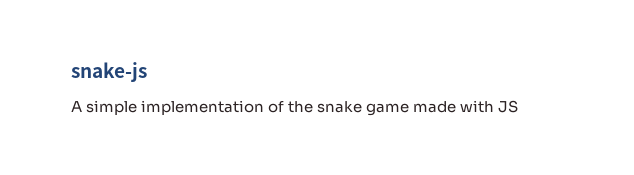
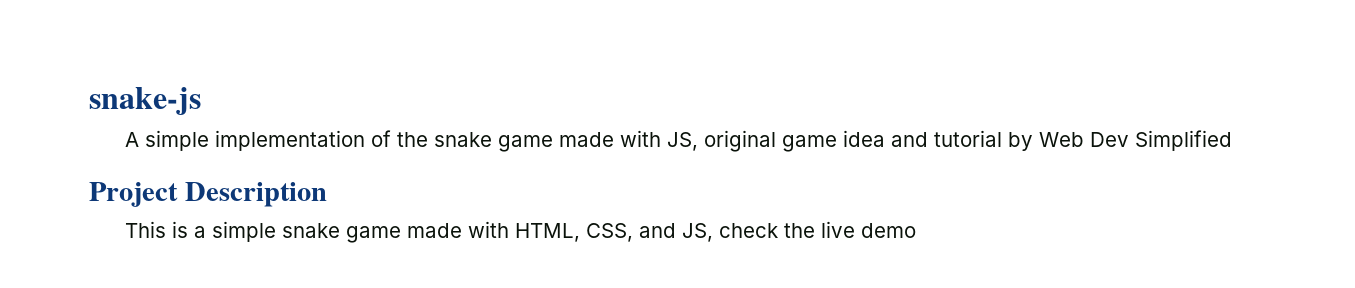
- A simple implementation of the snake game made with JS
+ A simple implementation of the snake game made with JS, original game idea and tutorial by Web Dev Simplified
+ Project Description
+ This is a simple snake game made with HTML, CSS, and JS, check the live demo

